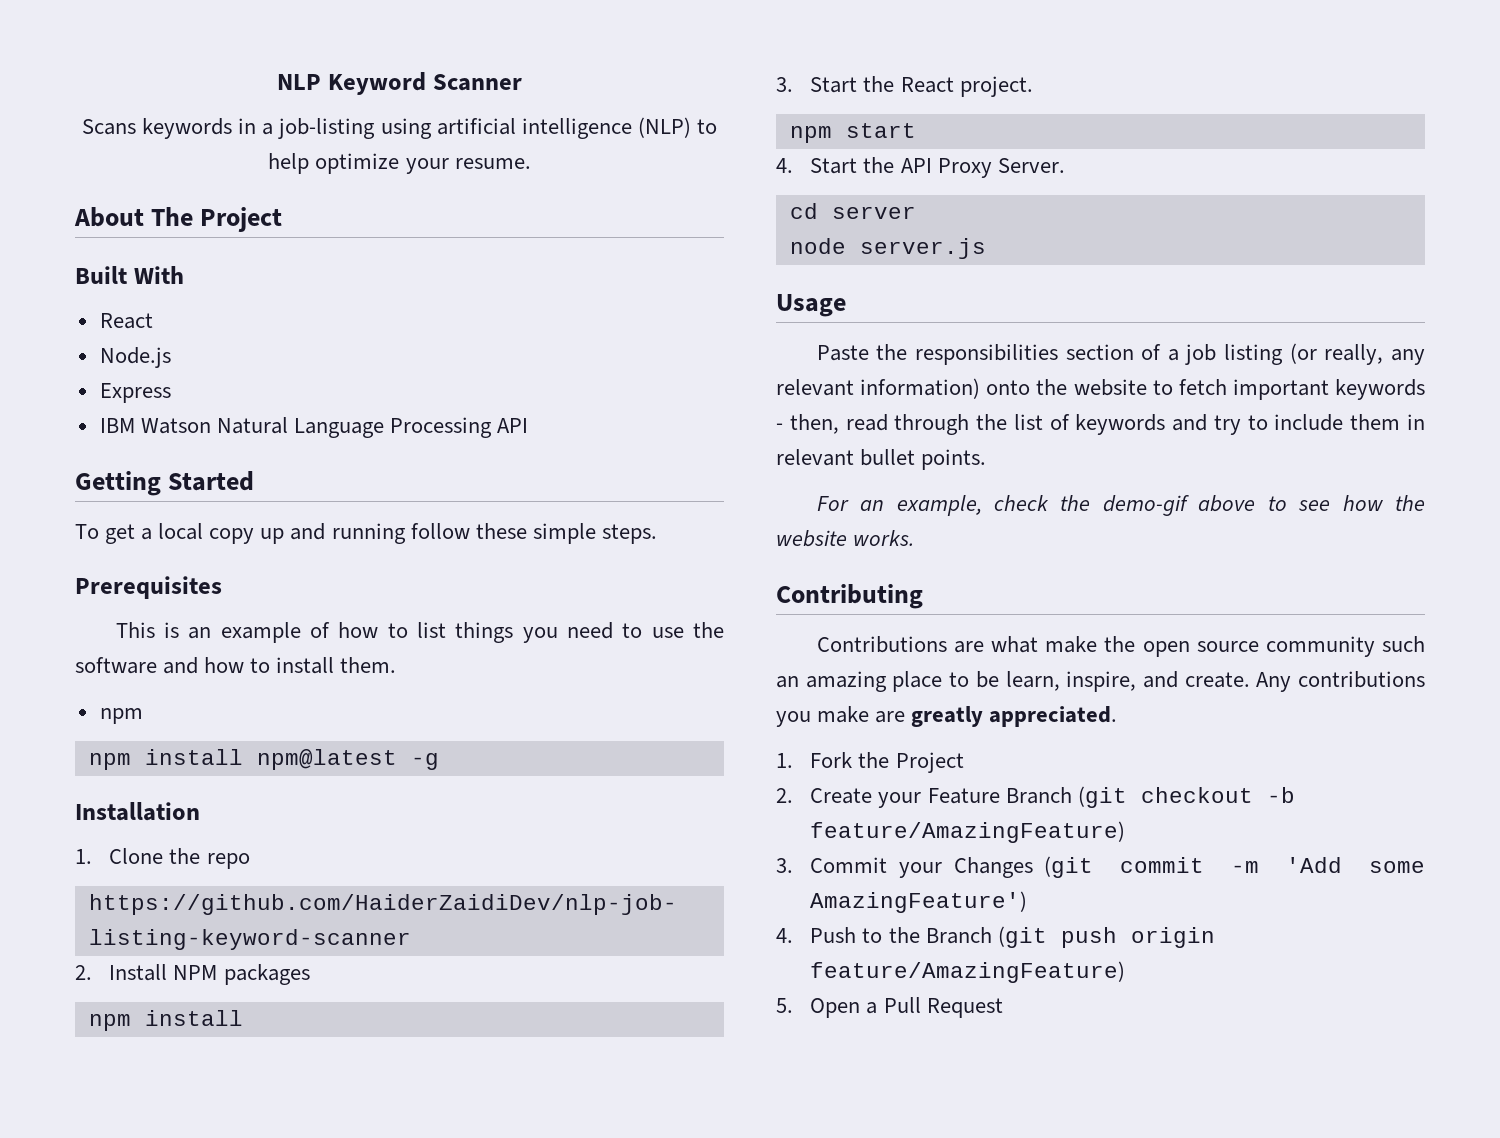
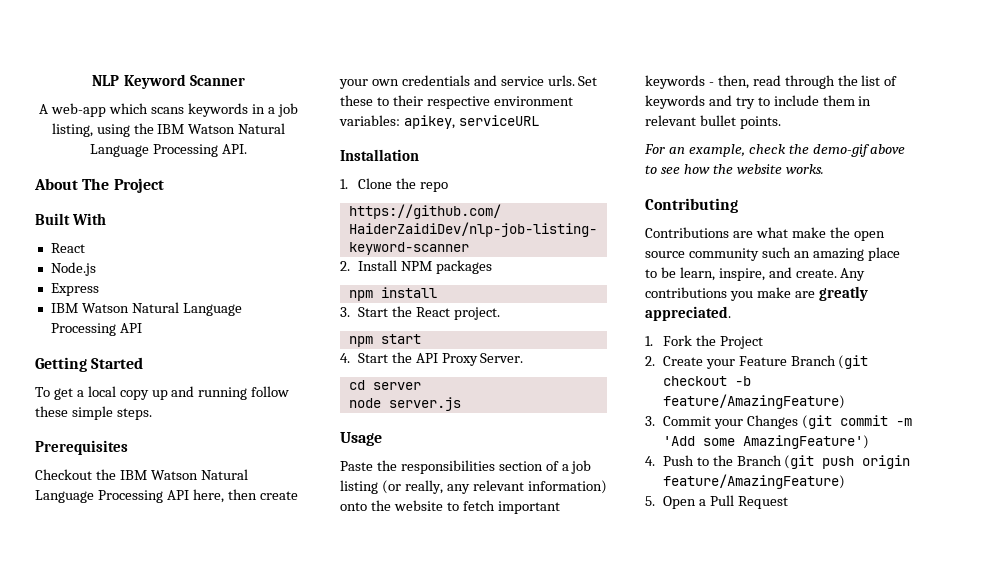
- Scans keywords in a job-listing using artificial intelligence (NLP) to help optimize your resume.
+ A web-app which scans keywords in a job listing, using the IBM Watson Natural Language Processing API.
- This is an example of how to list things you need to use the software and how to install them.
- npm
- npm install npm@latest -g
+ Checkout the IBM Watson Natural Language Processing API here, then create your own credentials and service urls. Set these to their respective environment variables: apikey, serviceURL

